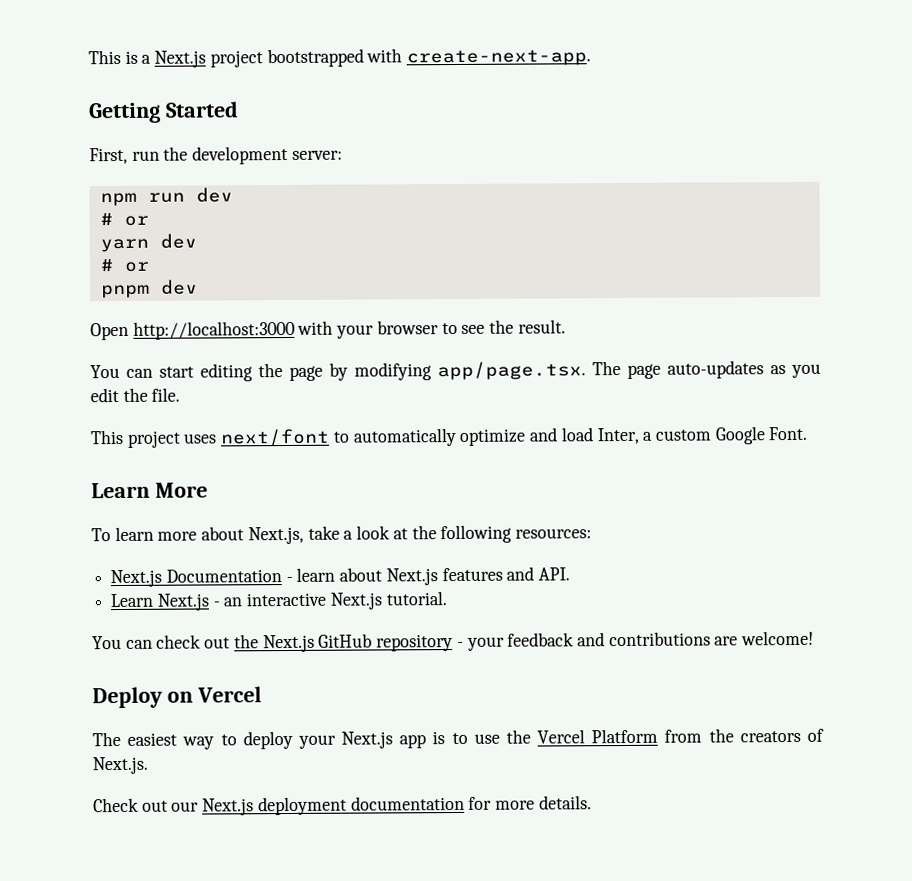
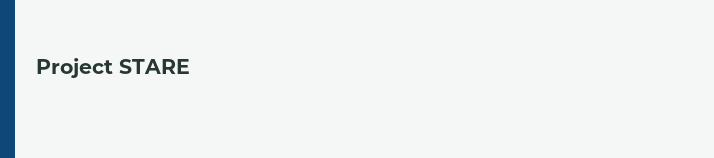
- This is a Next.js project bootstrapped with create-next-app.
- Getting Started
- First, run the development server:
- npm run dev
- # or
- yarn dev
- # or
- pnpm dev
- Open http://localhost:3000 with your browser to see the result.
- You can start editing the page by modifying app/page.tsx. The page auto-updates as you edit the file.
- This project uses next/font to automatically optimize and load Inter, a custom Google Font.
- Learn More
- To learn more about Next.js, take a look at the following resources:
- Next.js Documentation - learn about Next.js features and API.
- Learn Next.js - an interactive Next.js tutorial.
- You can check out the Next.js GitHub repository - your feedback and contributions are welcome!
- Deploy on Vercel
- The easiest way to deploy your Next.js app is to use the Vercel Platform from the creators of Next.js.
- Check out our Next.js deployment documentation for more details.
+ Project STARE

